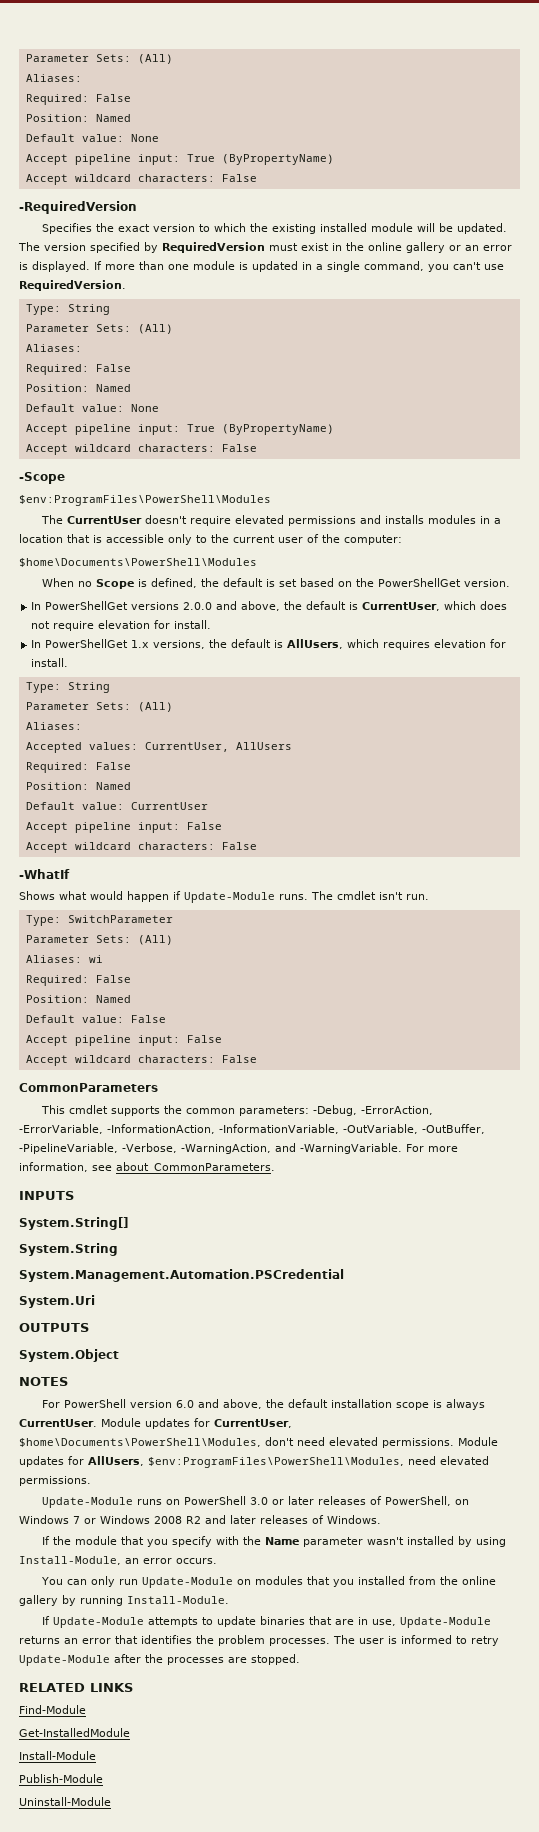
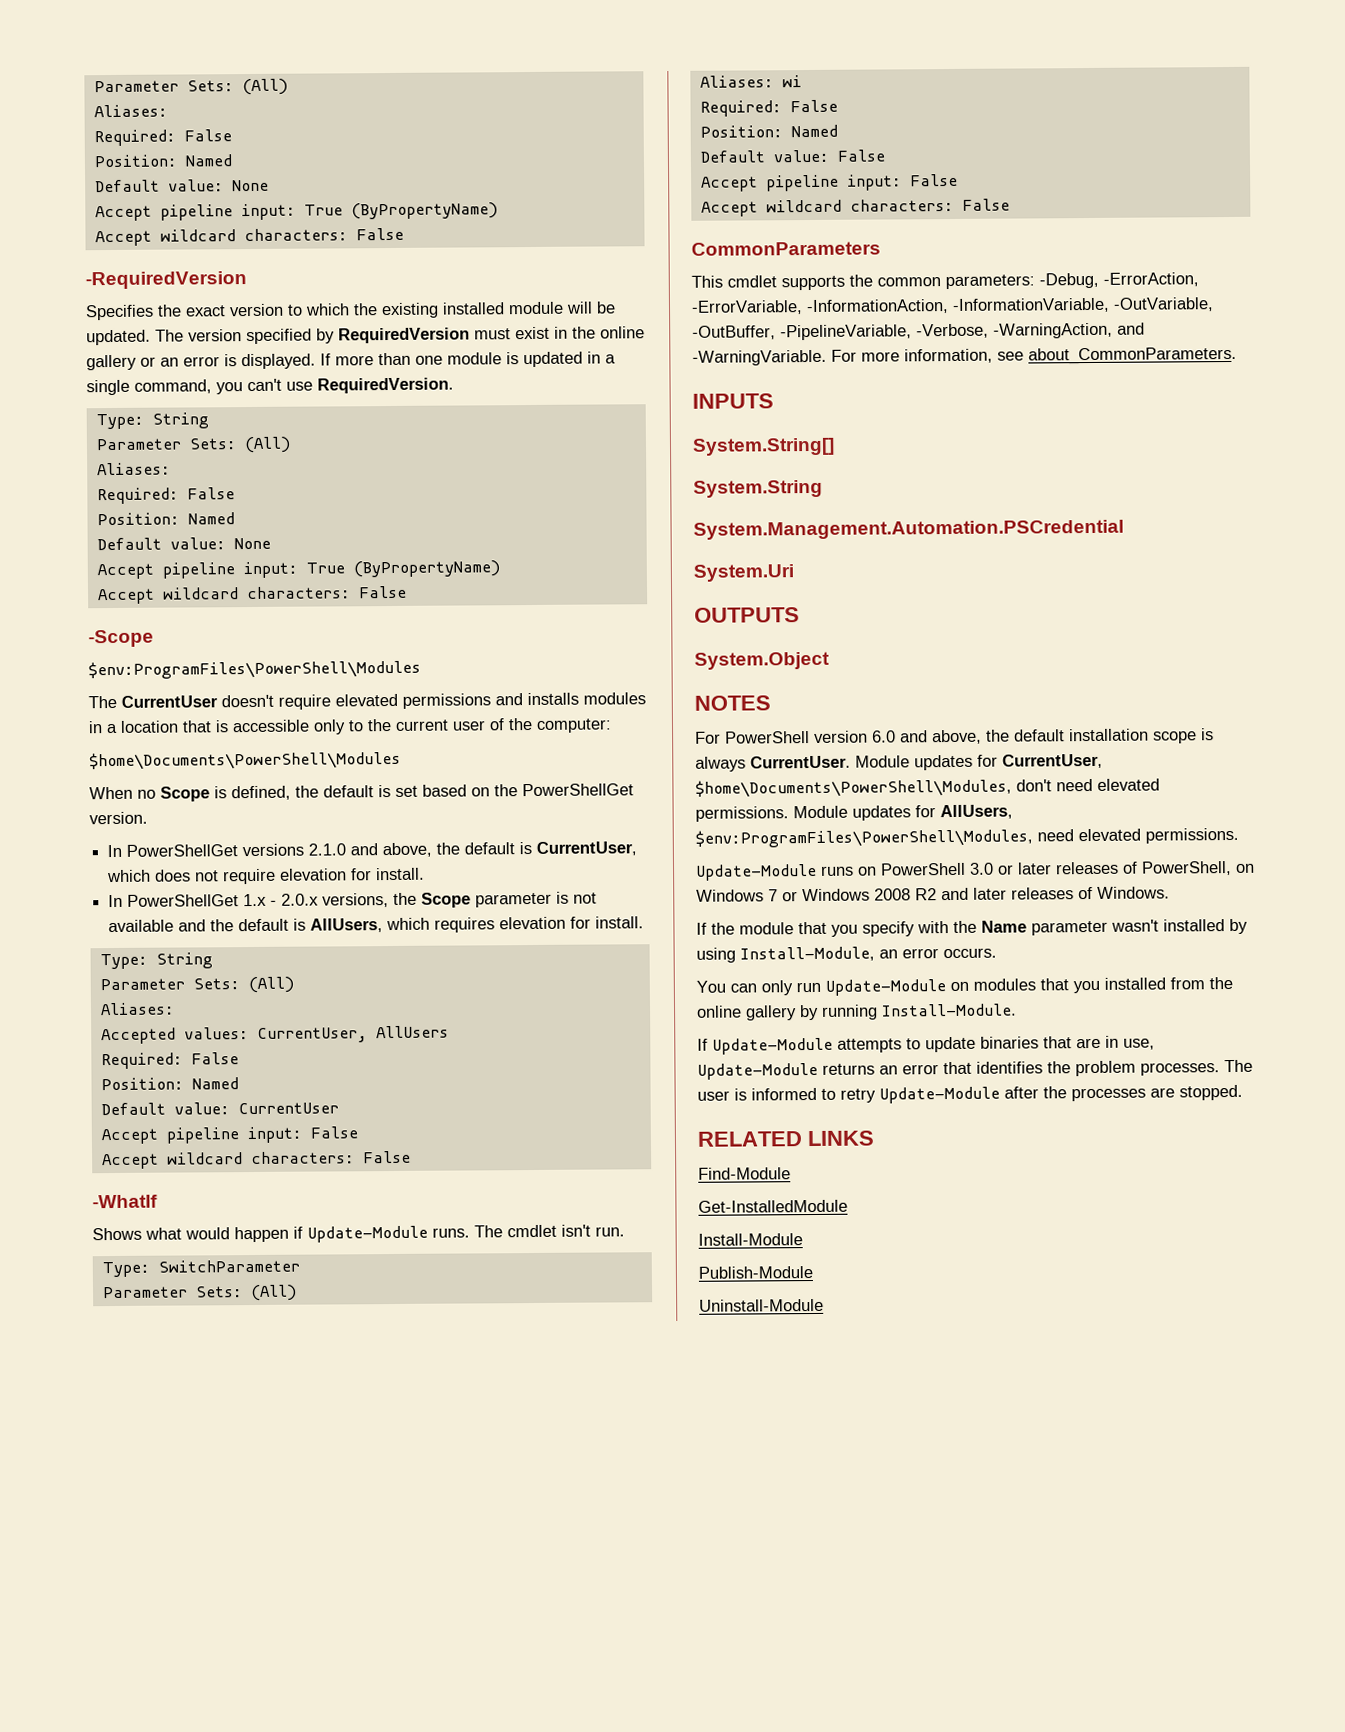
- In PowerShellGet versions 2.0.0 and above, the default is CurrentUser, which does not require elevation for install.
+ In PowerShellGet versions 2.1.0 and above, the default is CurrentUser, which does not require elevation for install.
- In PowerShellGet 1.x versions, the default is AllUsers, which requires elevation for install.
+ In PowerShellGet 1.x - 2.0.x versions, the Scope parameter is not available and the default is AllUsers, which requires elevation for install.

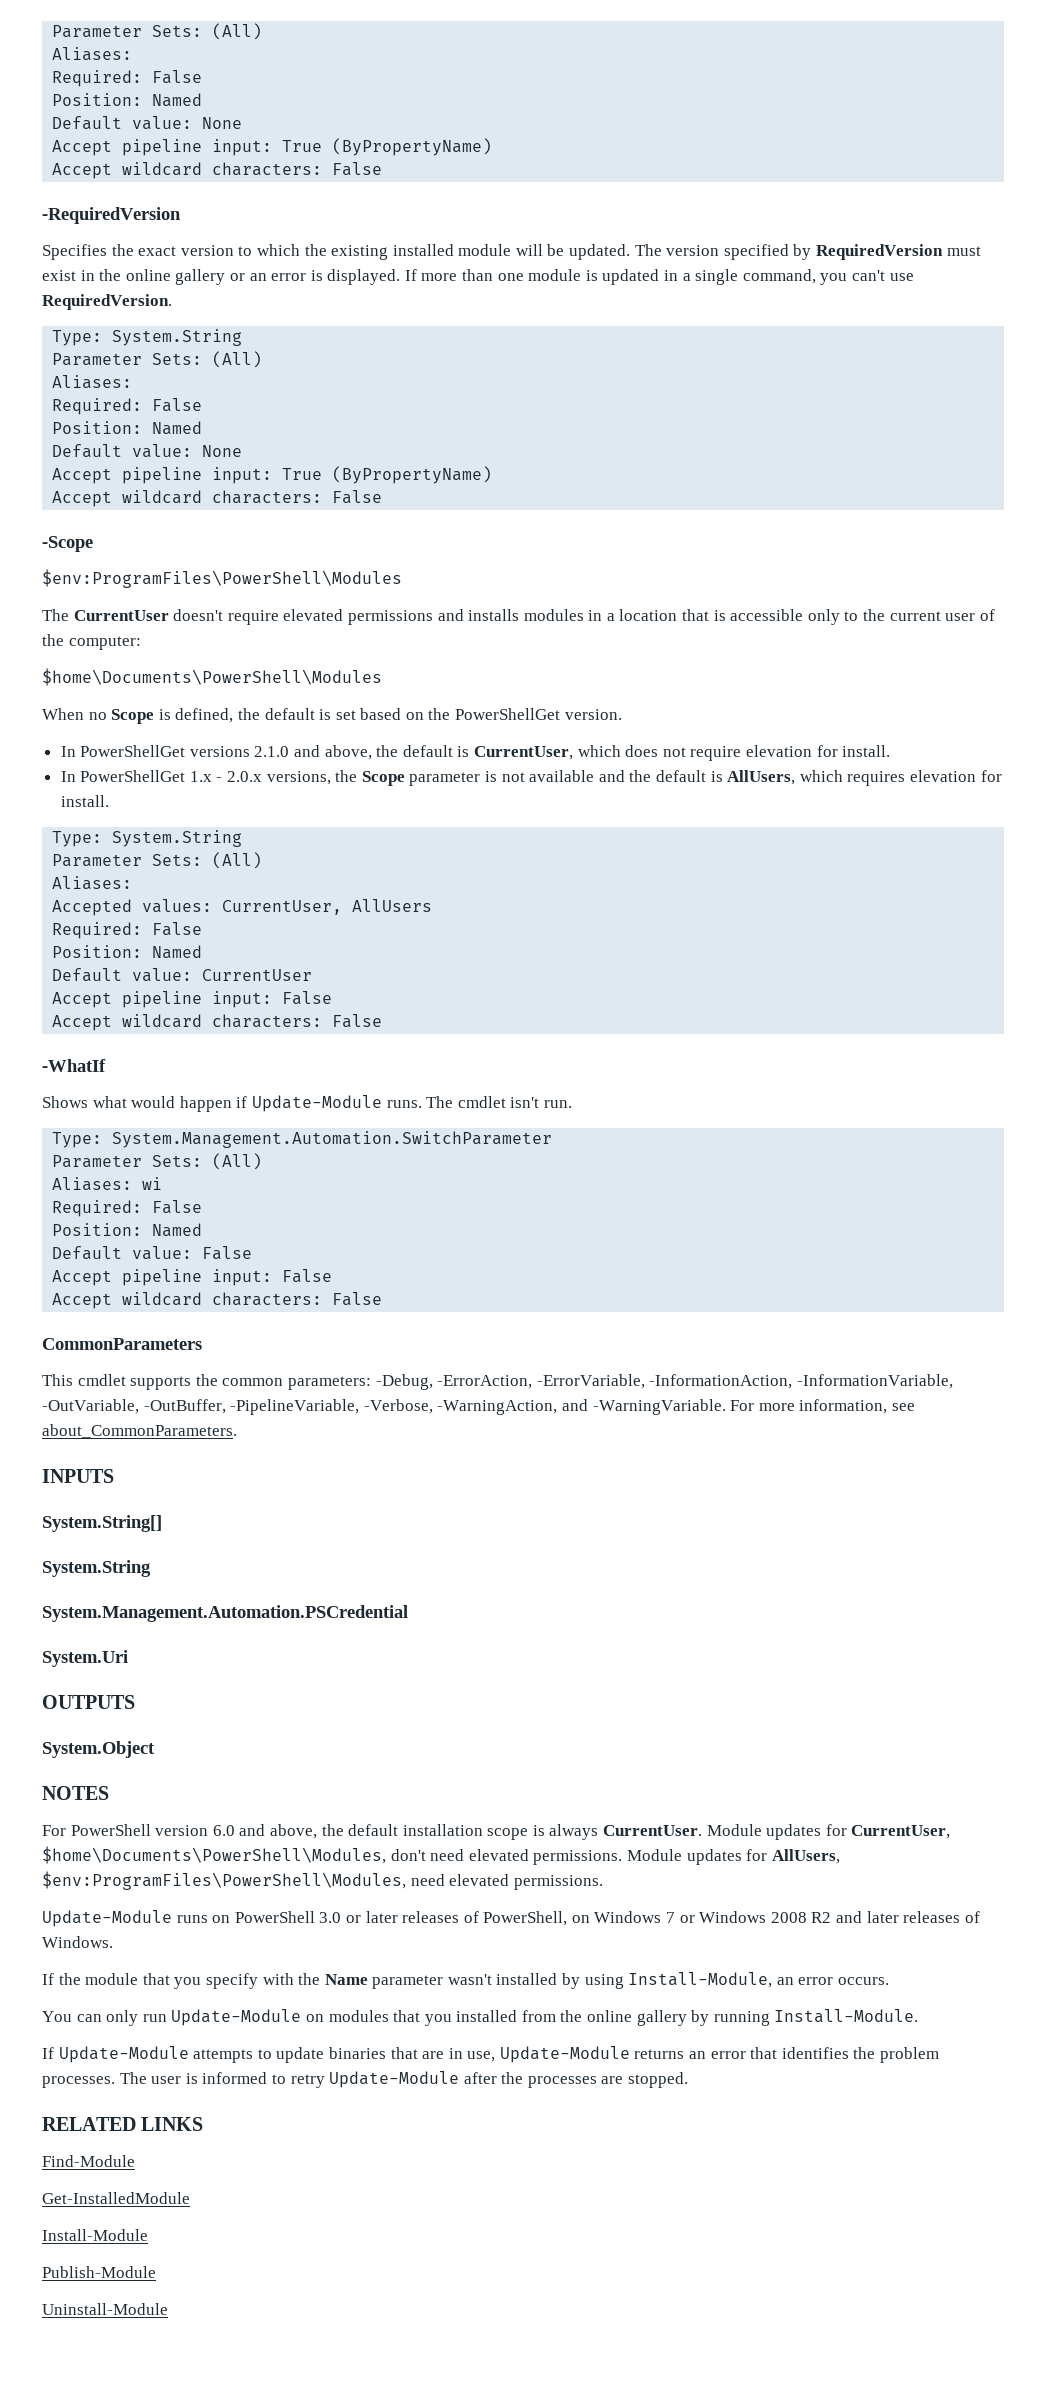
  If more than one module is updated in a single command, you can't use RequiredVersion.
- Type: String
+ Type: System.String
  In PowerShellGet 1.x - 2.0.x versions, the Scope parameter is not available and the default is AllUsers, which requires elevation for install.
- Type: String
+ Type: System.String
- Type: SwitchParameter
+ Type: System.Management.Automation.SwitchParameter

